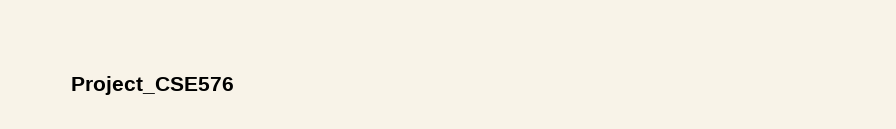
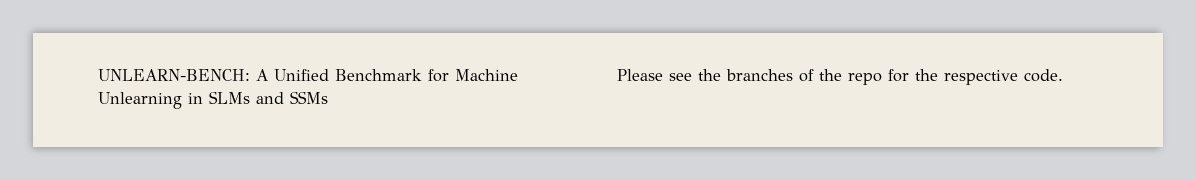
- Project_CSE576
+ UNLEARN-BENCH: A Unified Benchmark for Machine Unlearning in SLMs and SSMs
+ Please see the branches of the repo for the respective code.

